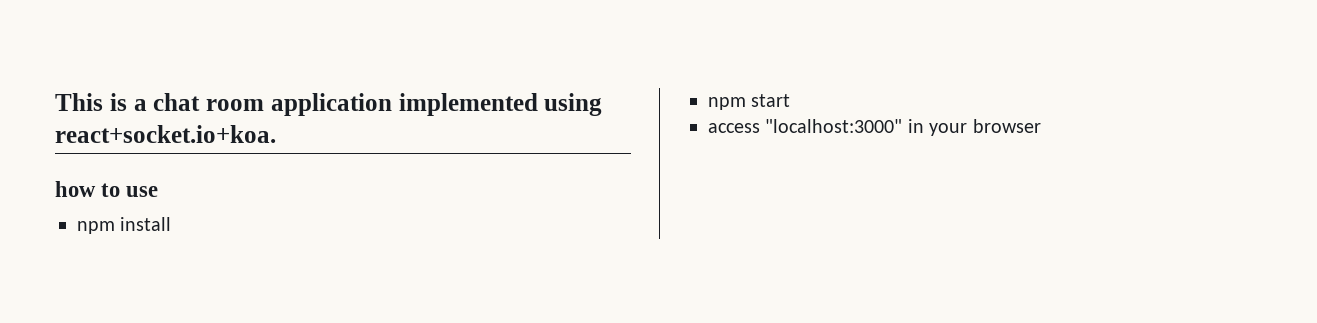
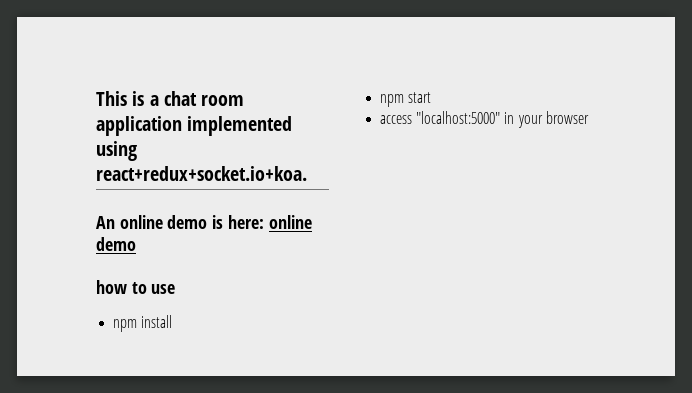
- This is a chat room application implemented using react+socket.io+koa.
+ This is a chat room application implemented using react+redux+socket.io+koa.
+ An online demo is here: online demo
- access "localhost:3000" in your browser
+ access "localhost:5000" in your browser

